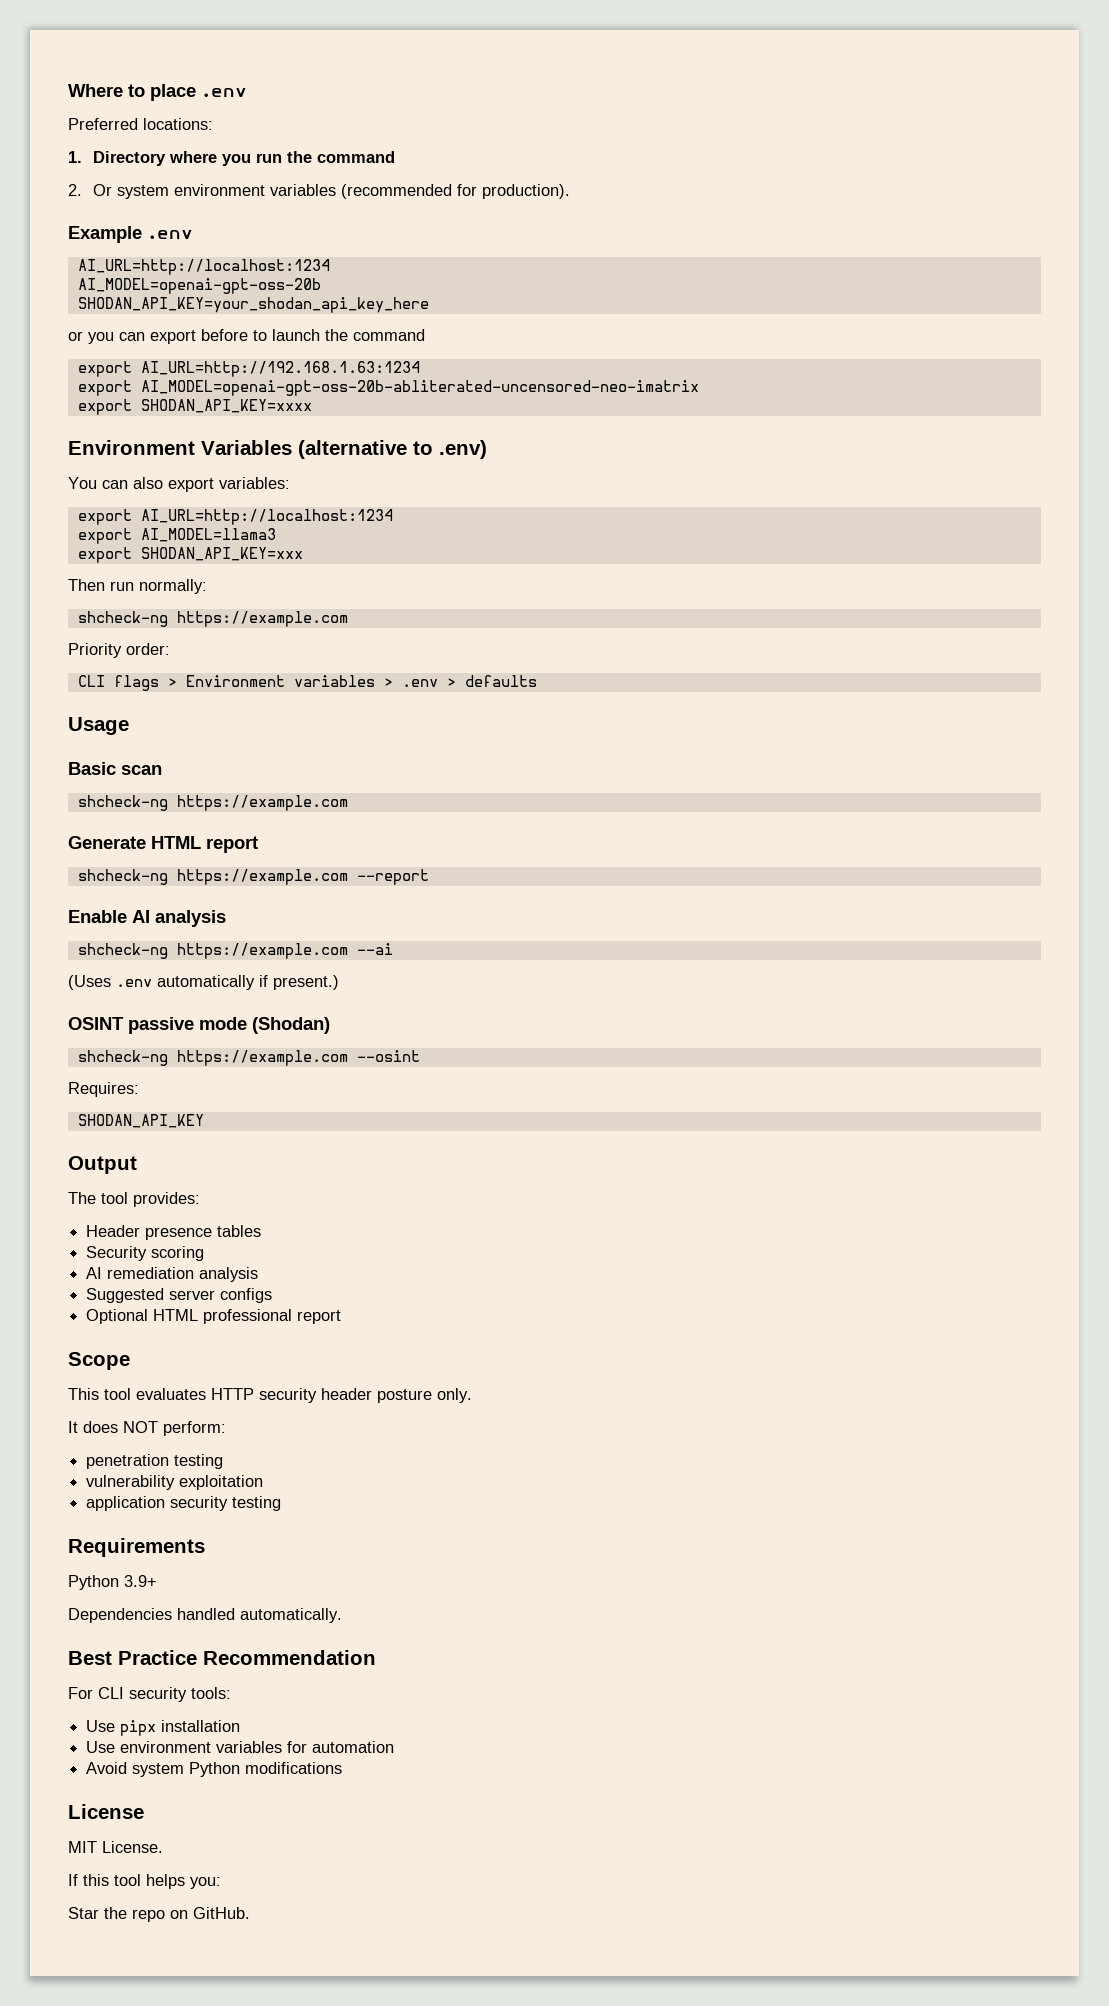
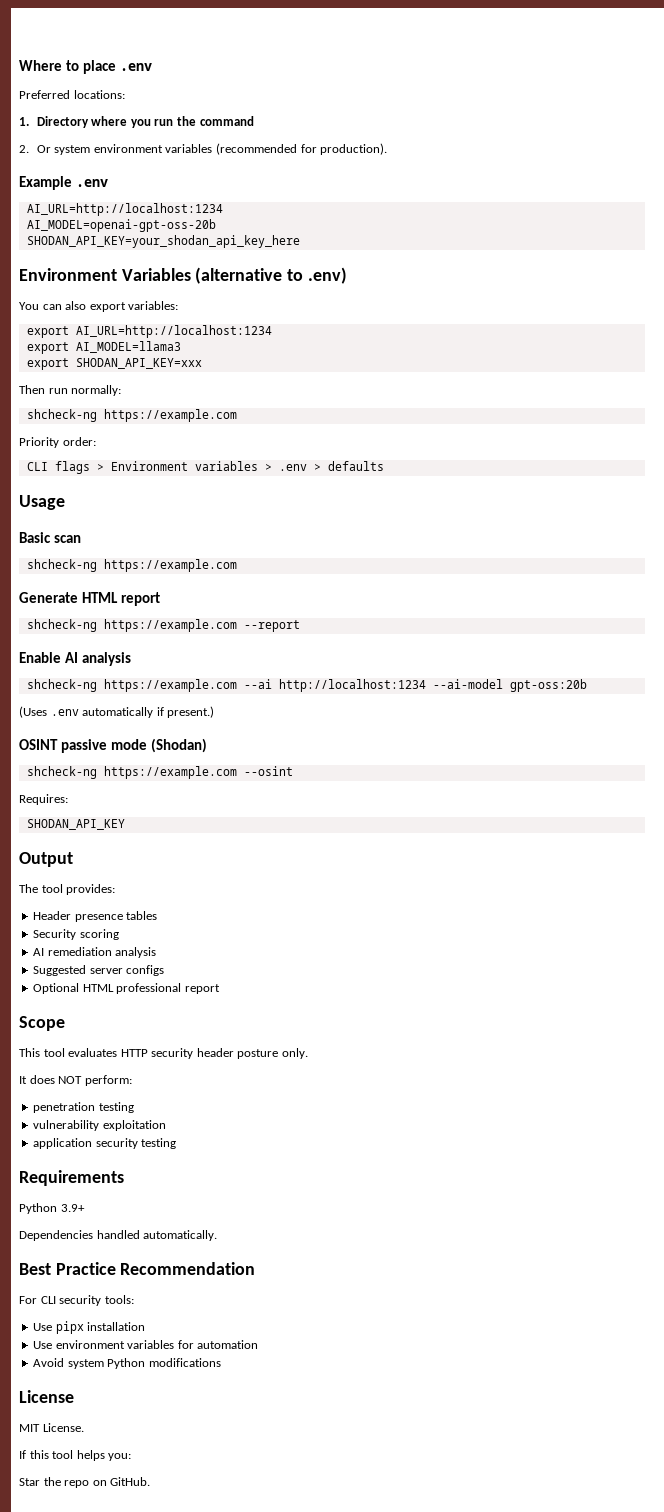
- or you can export before to launch the command
- export AI_URL=http://192.168.1.63:1234
- export AI_MODEL=openai-gpt-oss-20b-abliterated-uncensored-neo-imatrix
- export SHODAN_API_KEY=xxxx
- shcheck-ng https://example.com --ai
+ shcheck-ng https://example.com --ai http://localhost:1234 --ai-model gpt-oss:20b

